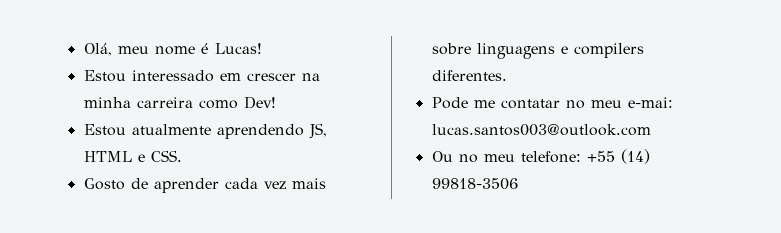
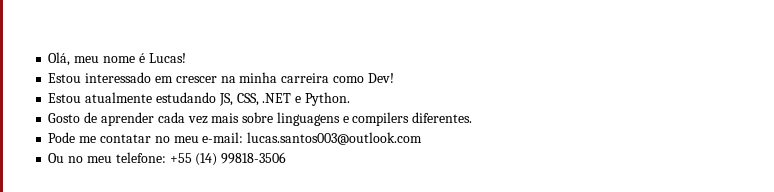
- Estou atualmente aprendendo JS, HTML e CSS.
+ Estou atualmente estudando JS, CSS, .NET e Python.
- Pode me contatar no meu e-mai: lucas.santos003@outlook.com
+ Pode me contatar no meu e-mail: lucas.santos003@outlook.com

